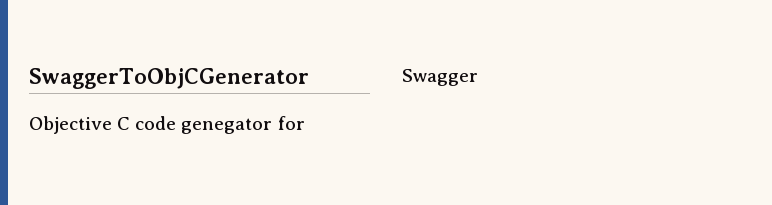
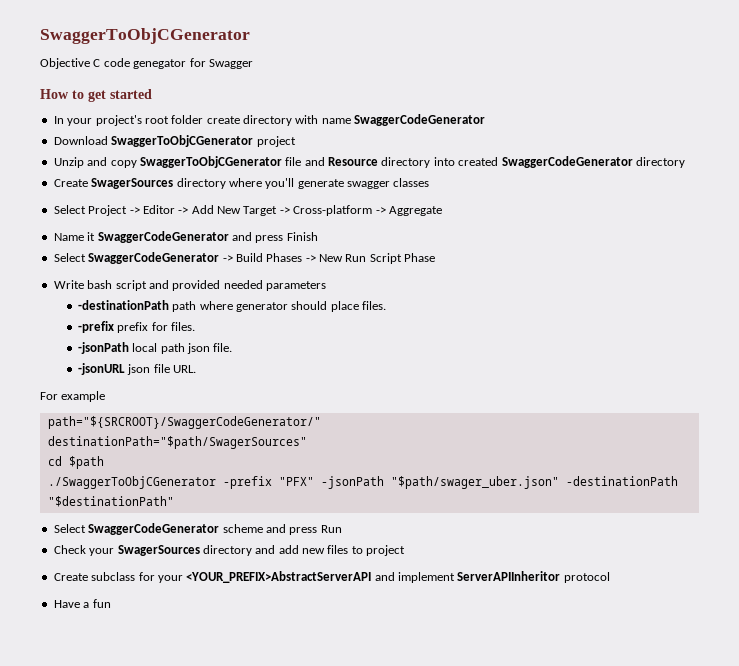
+ How to get started
+ In your project's root folder create directory with name SwaggerCodeGenerator
+ Download SwaggerToObjCGenerator project
+ Unzip and copy SwaggerToObjCGenerator file and Resource directory into created SwaggerCodeGenerator directory
+ Create SwagerSources directory where you'll generate swagger classes
+ Select Project -> Editor -> Add New Target -> Cross-platform -> Aggregate
+ Name it SwaggerCodeGenerator and press Finish
+ Select SwaggerCodeGenerator -> Build Phases -> New Run Script Phase
+ Write bash script and provided needed parameters
+ -destinationPath path where generator should place files.
+ -prefix prefix for files.
+ -jsonPath local path json file.
+ -jsonURL json file URL.
+ For example
+ path="${SRCROOT}/SwaggerCodeGenerator/"
+ destinationPath="$path/SwagerSources"
+ cd $path
+ ./SwaggerToObjCGenerator -prefix "PFX" -jsonPath "$path/swager_uber.json" -destinationPath "$destinationPath"
+ Select SwaggerCodeGenerator scheme and press Run
+ Check your SwagerSources directory and add new files to project
+ Create subclass for your <YOUR_PREFIX>AbstractServerAPI and implement ServerAPIInheritor protocol
+ Have a fun

